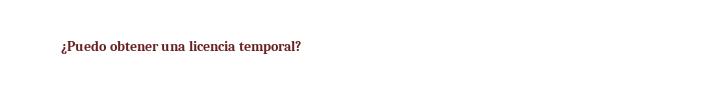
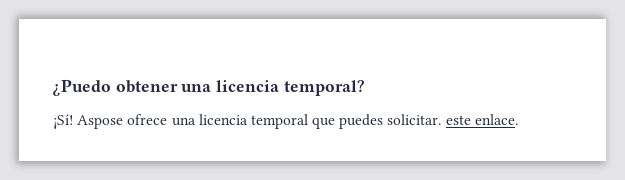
+ ¡Sí! Aspose ofrece una licencia temporal que puedes solicitar. este enlace.

